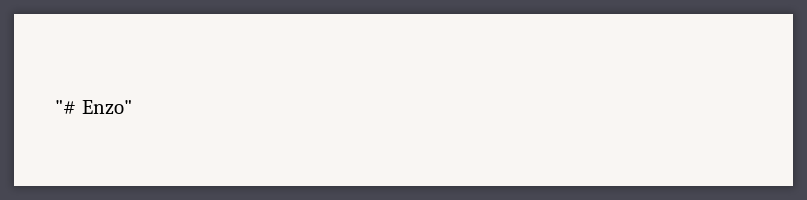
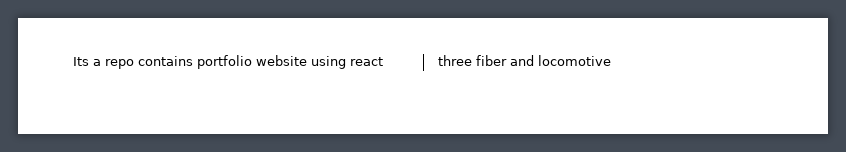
- "# Enzo"
+ Its a repo contains portfolio website using react three fiber and locomotive

